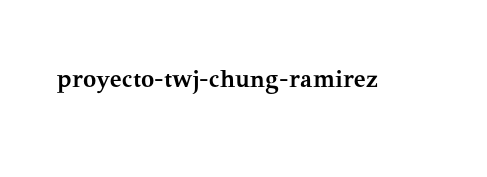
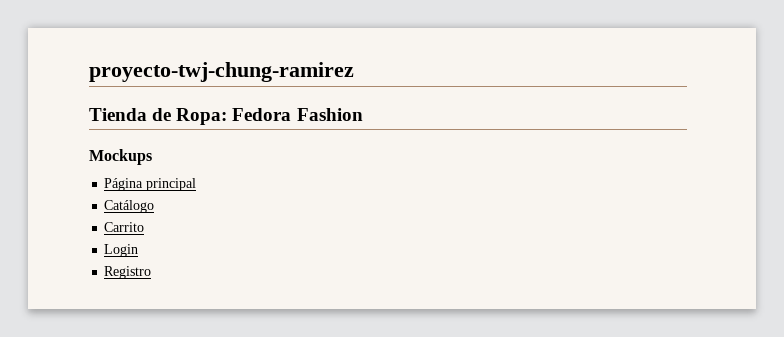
+ Tienda de Ropa: Fedora Fashion
+ Mockups
+ Página principal
+ Catálogo
+ Carrito
+ Login
+ Registro

